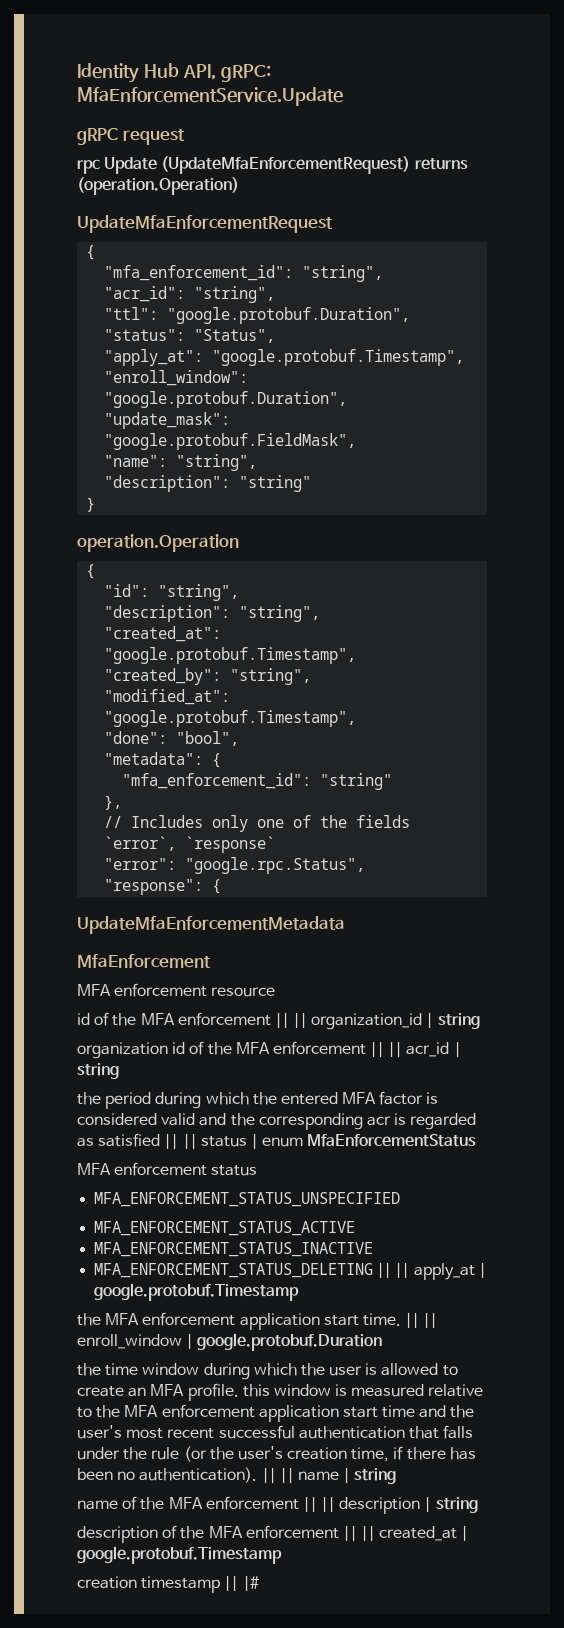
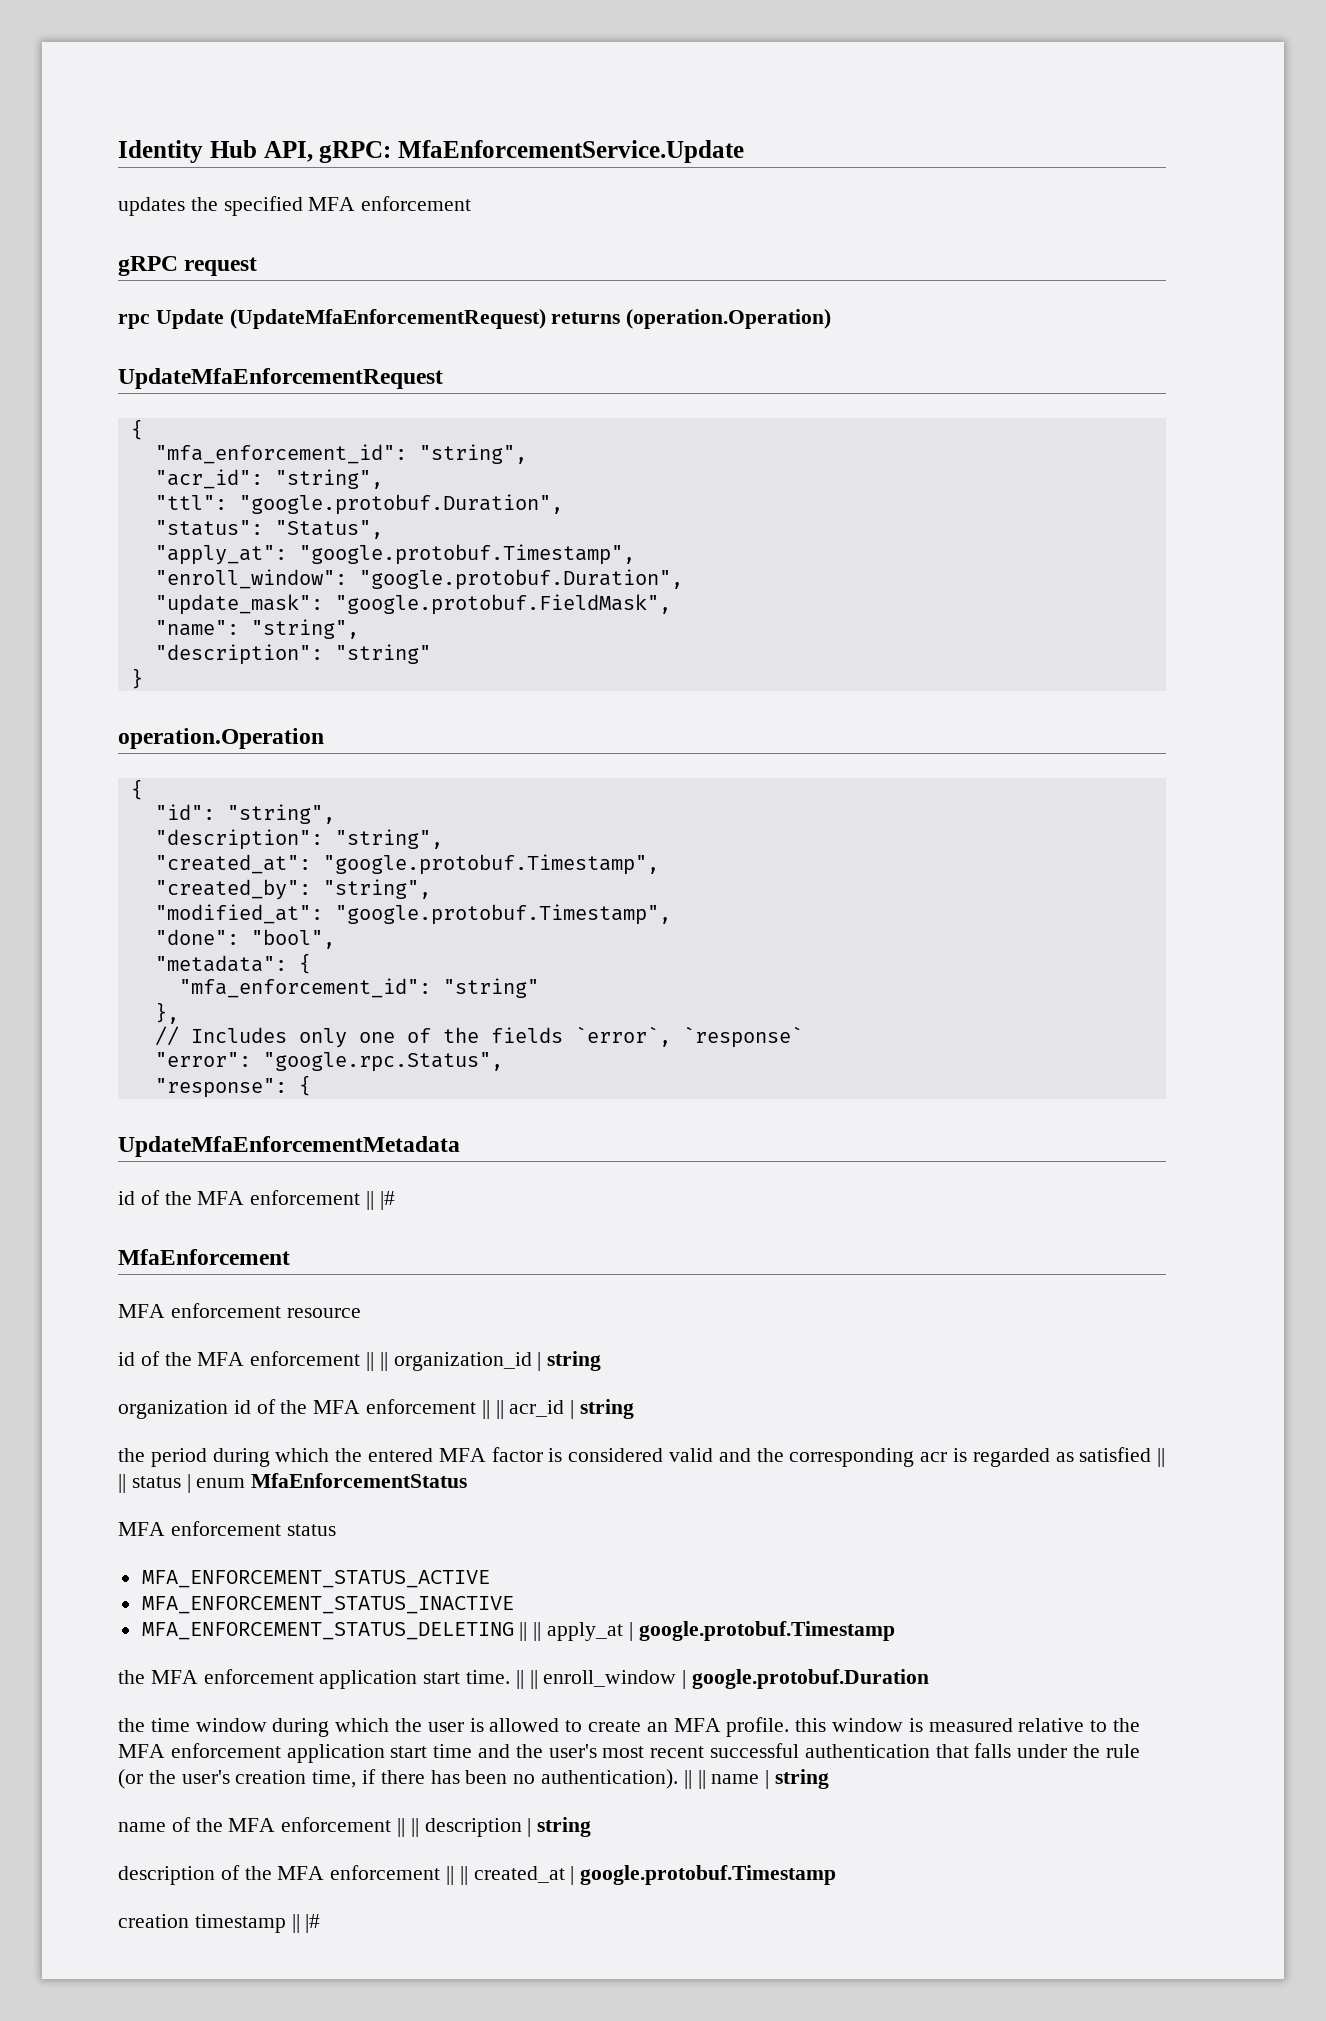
+ updates the specified MFA enforcement
+ id of the MFA enforcement || |#
- MFA_ENFORCEMENT_STATUS_UNSPECIFIED

